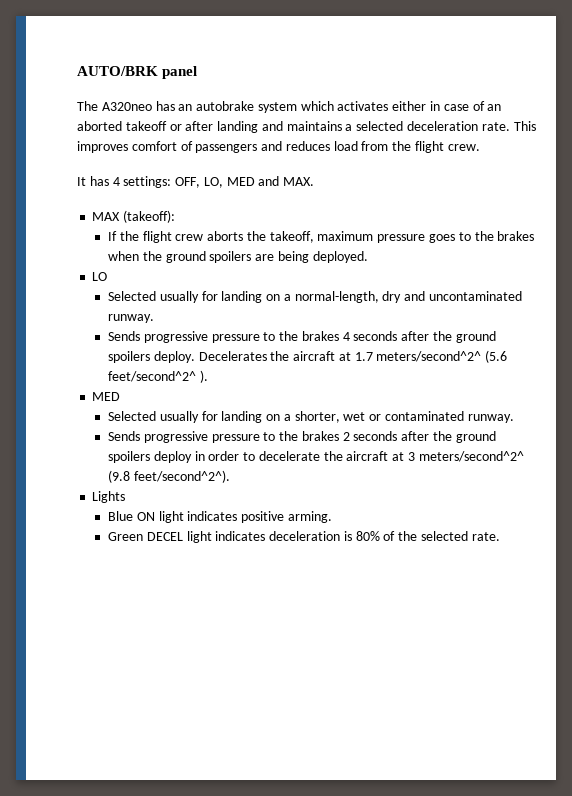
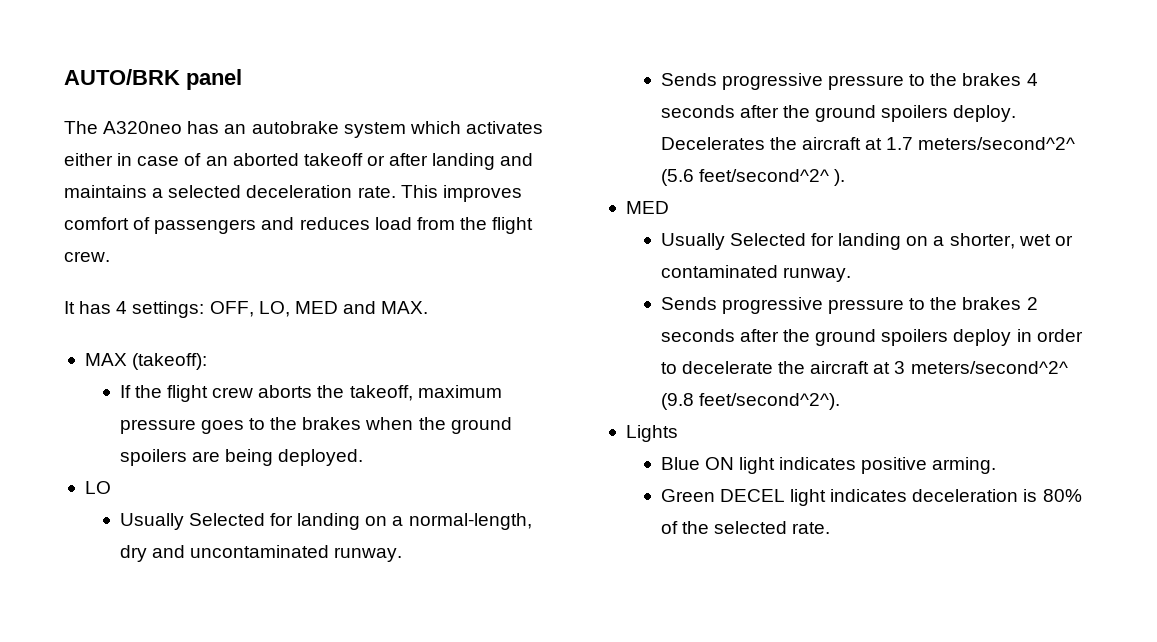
- Selected usually for landing on a normal-length, dry and uncontaminated runway.
+ Usually Selected for landing on a normal-length, dry and uncontaminated runway.
- Selected usually for landing on a shorter, wet or contaminated runway.
+ Usually Selected for landing on a shorter, wet or contaminated runway.

